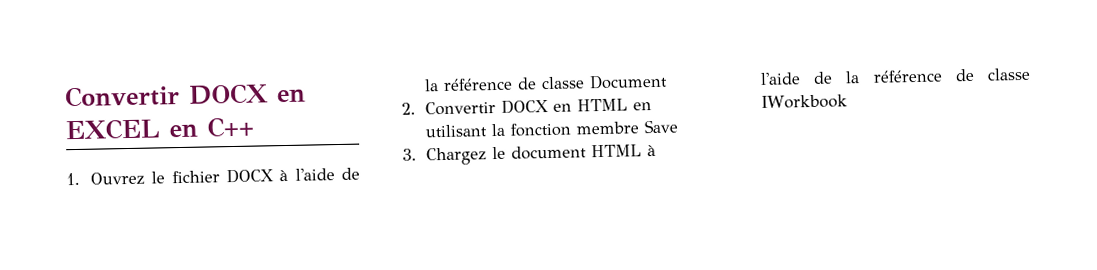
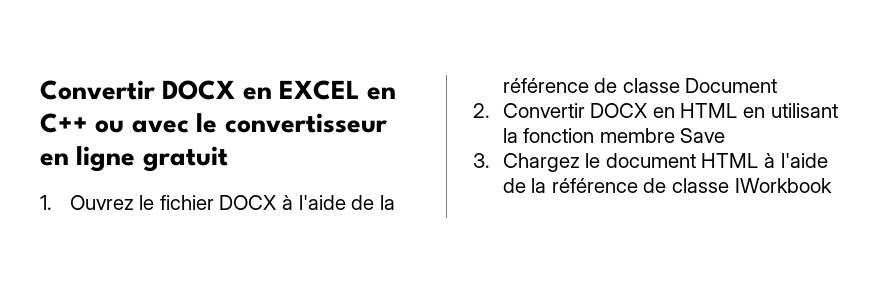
- Convertir DOCX en EXCEL en C++
+ Convertir DOCX en EXCEL en C++ ou avec le convertisseur en ligne gratuit

